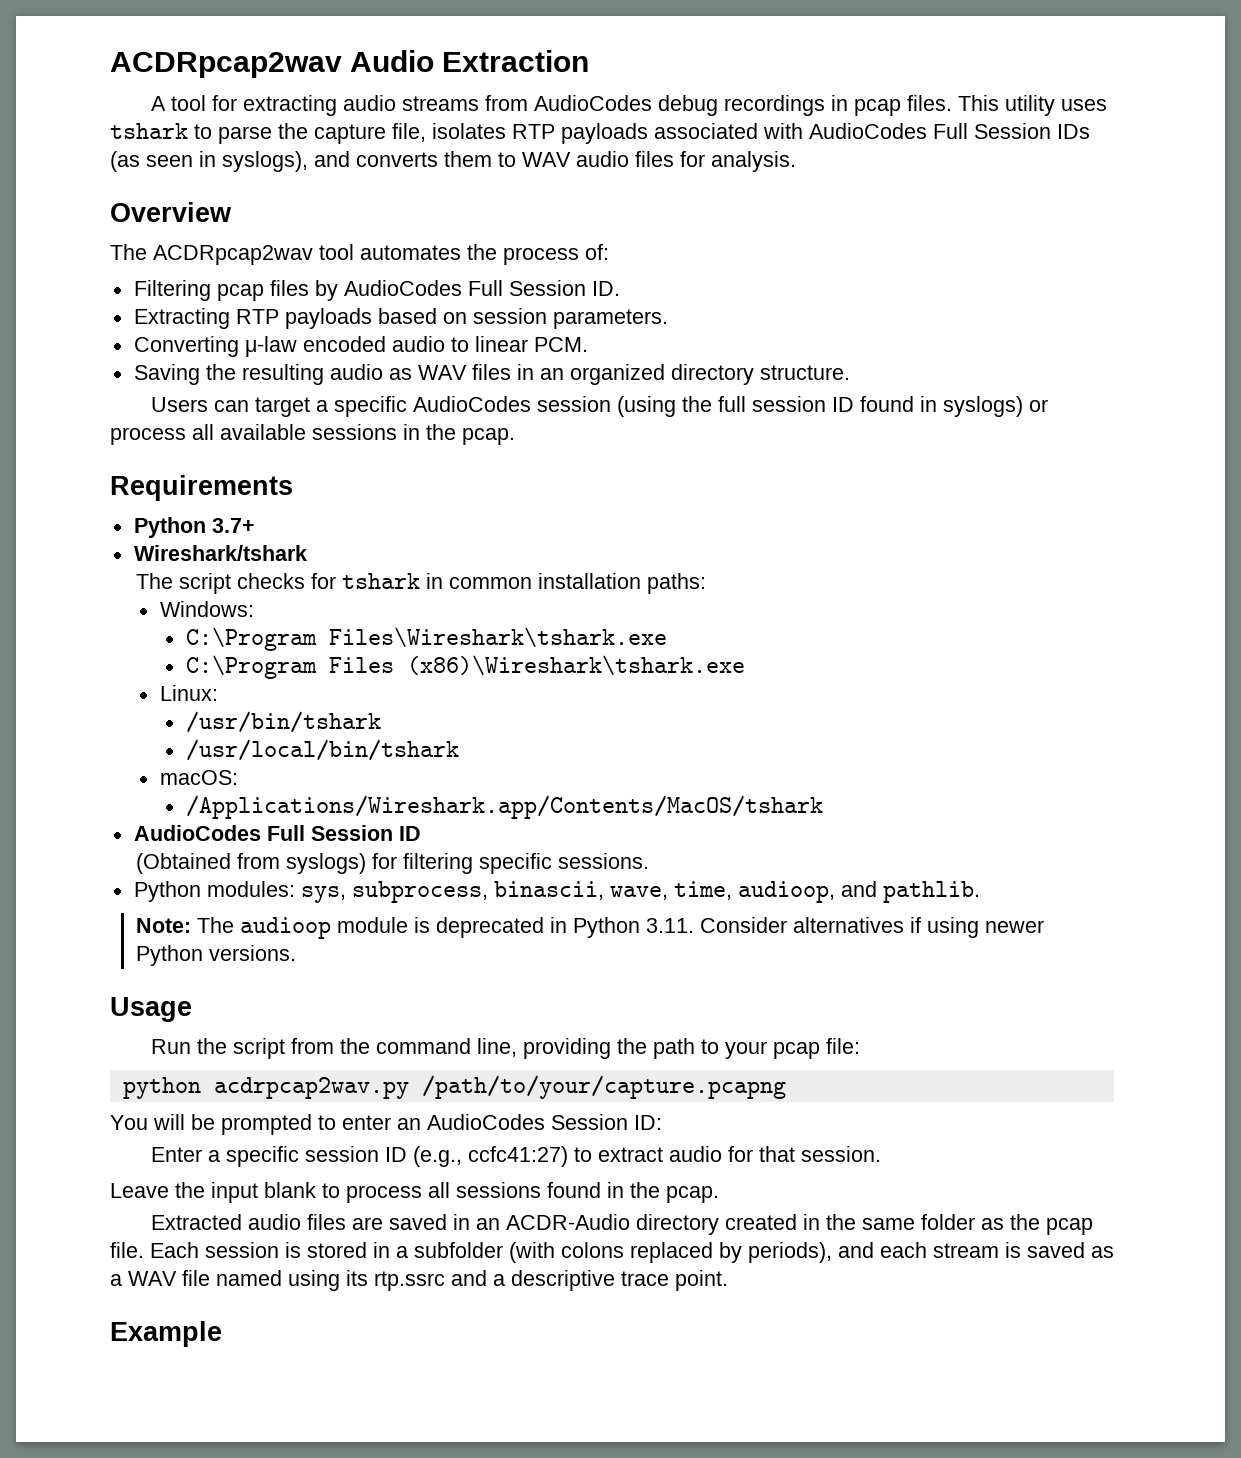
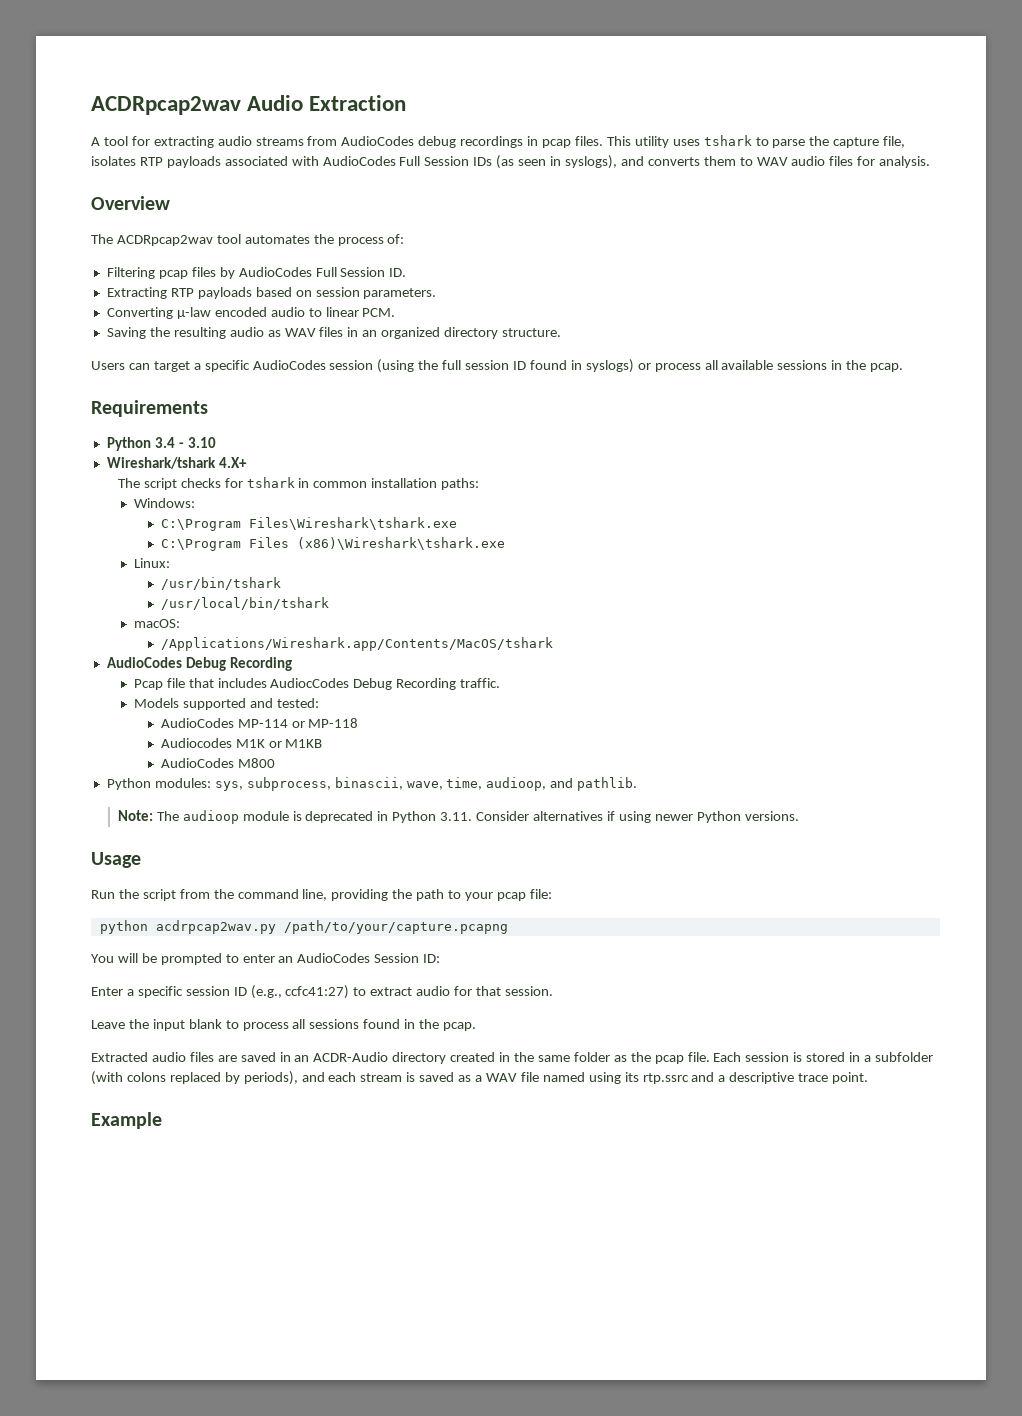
- Python 3.7+
+ Python 3.4 - 3.10
- Wireshark/tshark
+ Wireshark/tshark 4.X+
- AudioCodes Full Session ID
- (Obtained from syslogs) for filtering specific sessions.
+ AudioCodes Debug Recording
+ Pcap file that includes AudiocCodes Debug Recording traffic.
+ Models supported and tested:
+ AudioCodes MP-114 or MP-118
+ Audiocodes M1K or M1KB
+ AudioCodes M800

